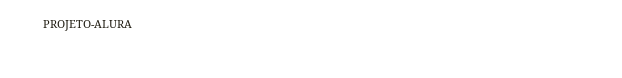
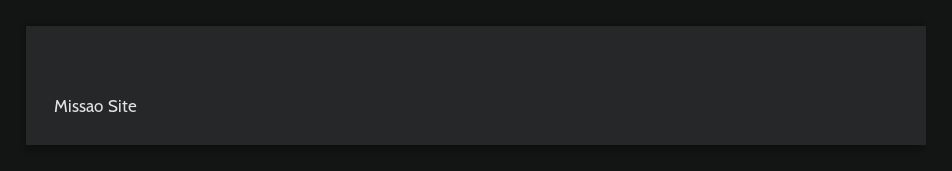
- PROJETO-ALURA
+ Missao Site

